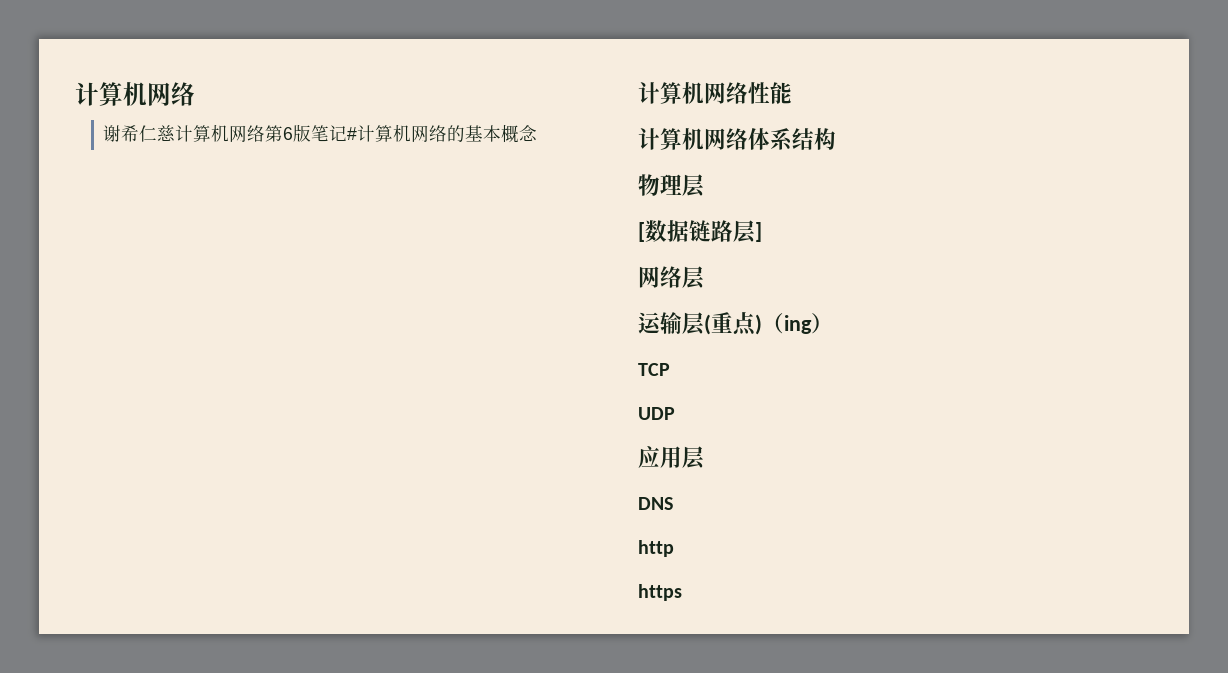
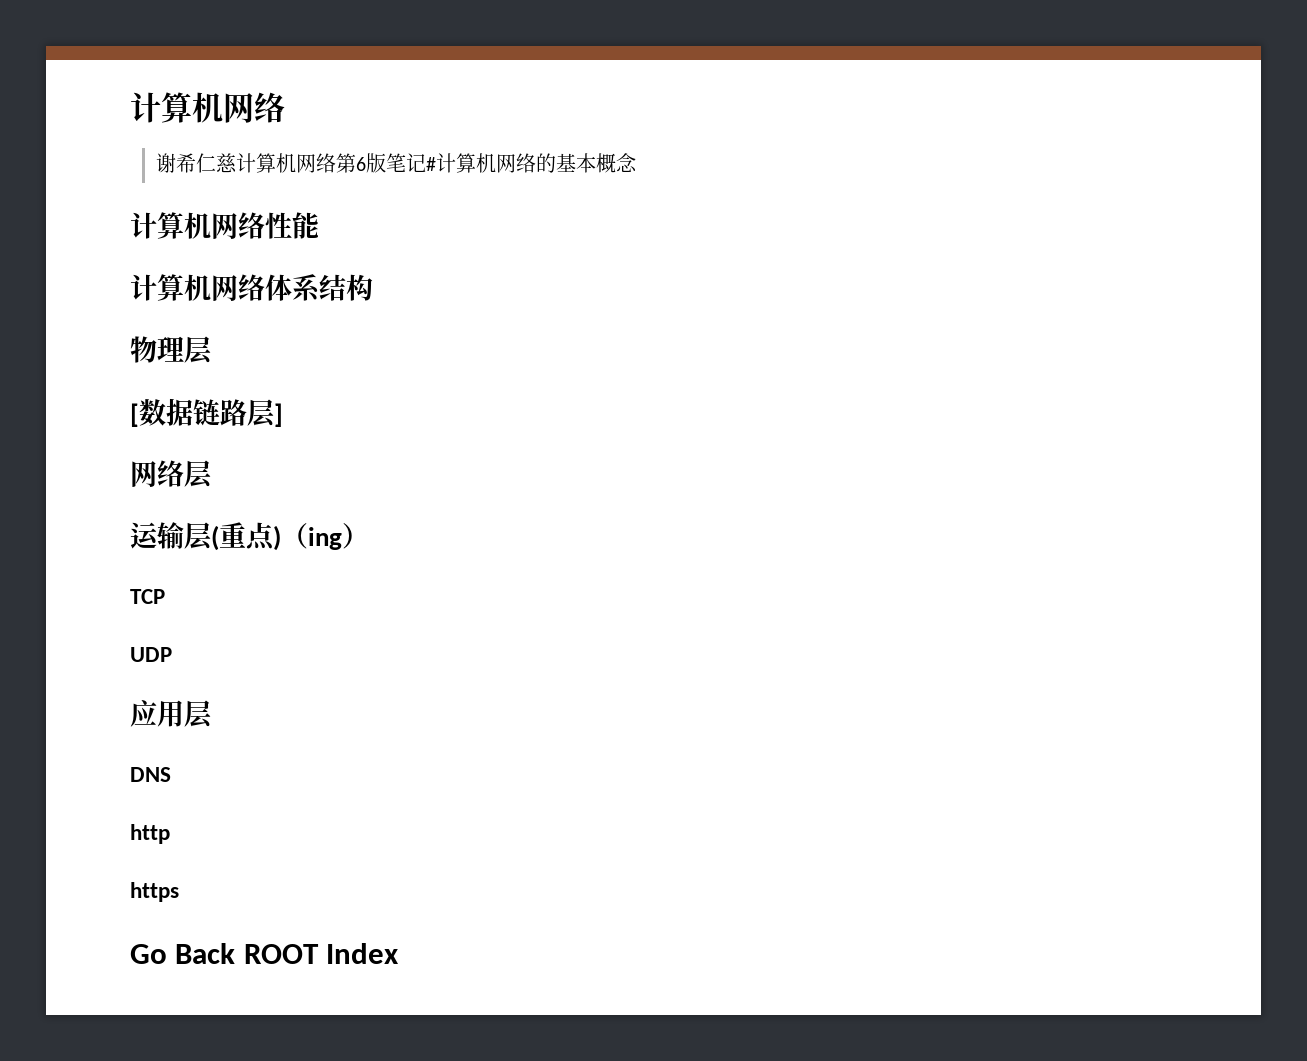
+ Go Back ROOT Index

